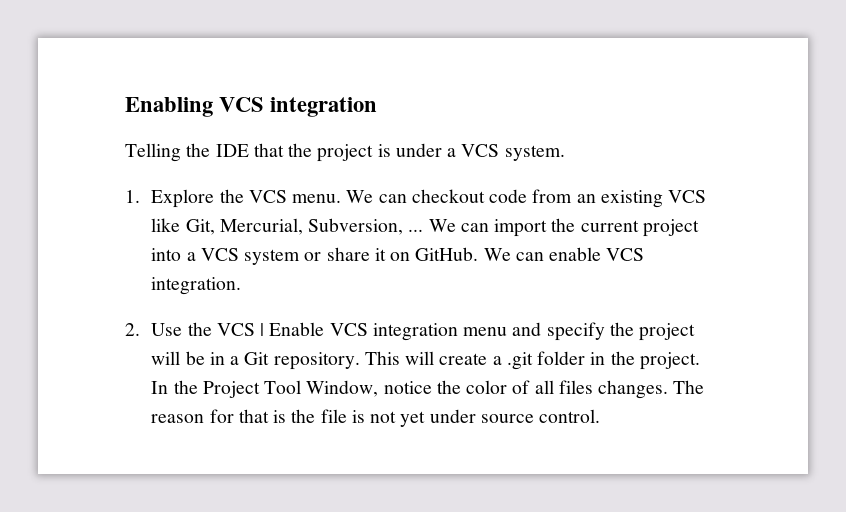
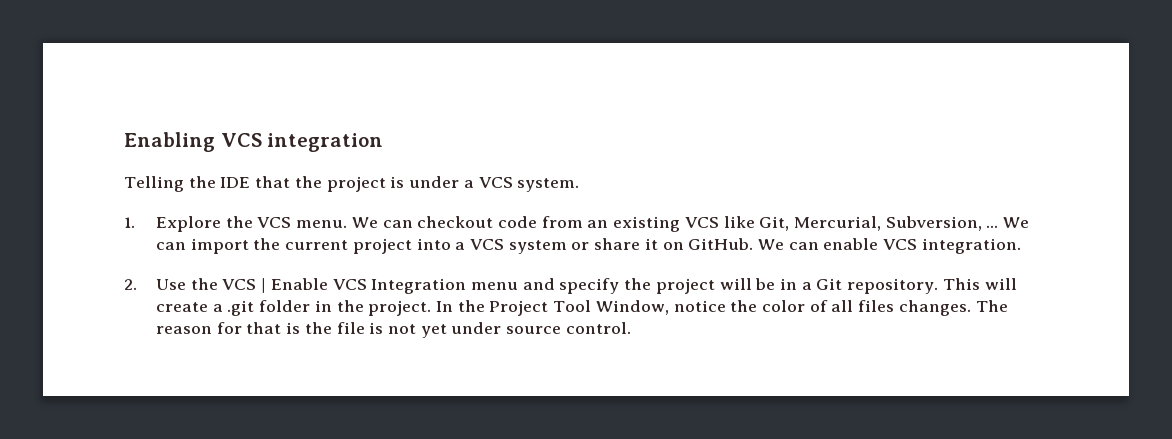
- 2. Use the VCS | Enable VCS integration menu and specify the project will be in a Git repository.
+ 2. Use the VCS | Enable VCS Integration menu and specify the project will be in a Git repository.

